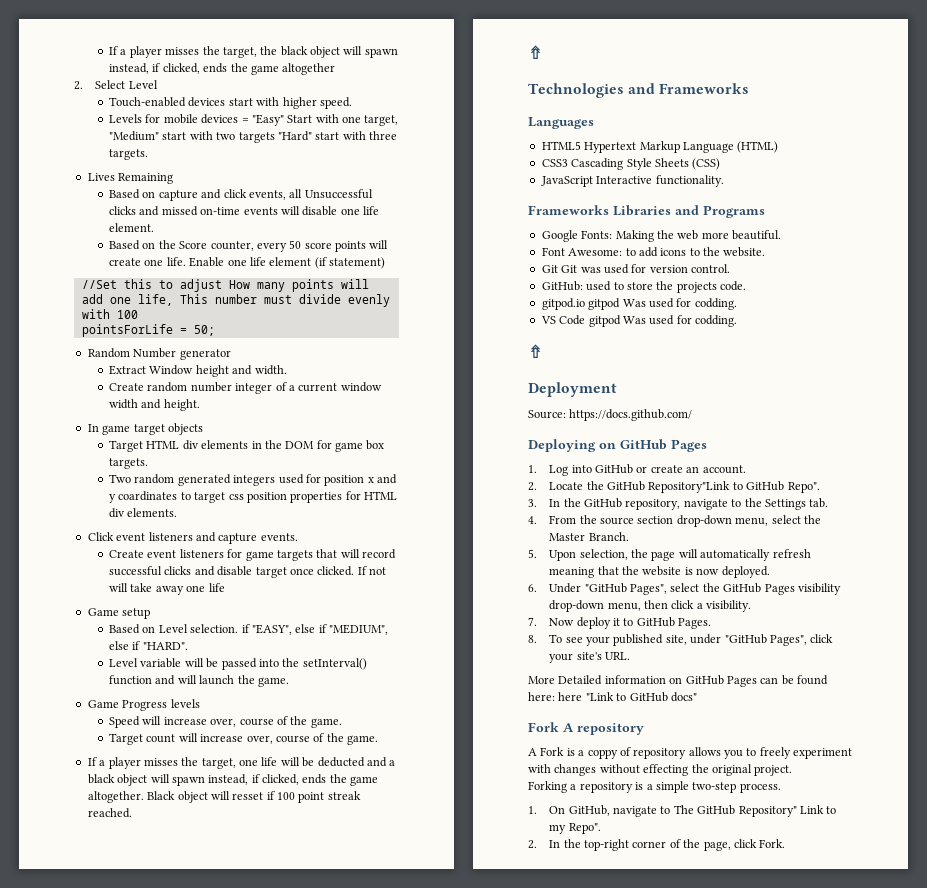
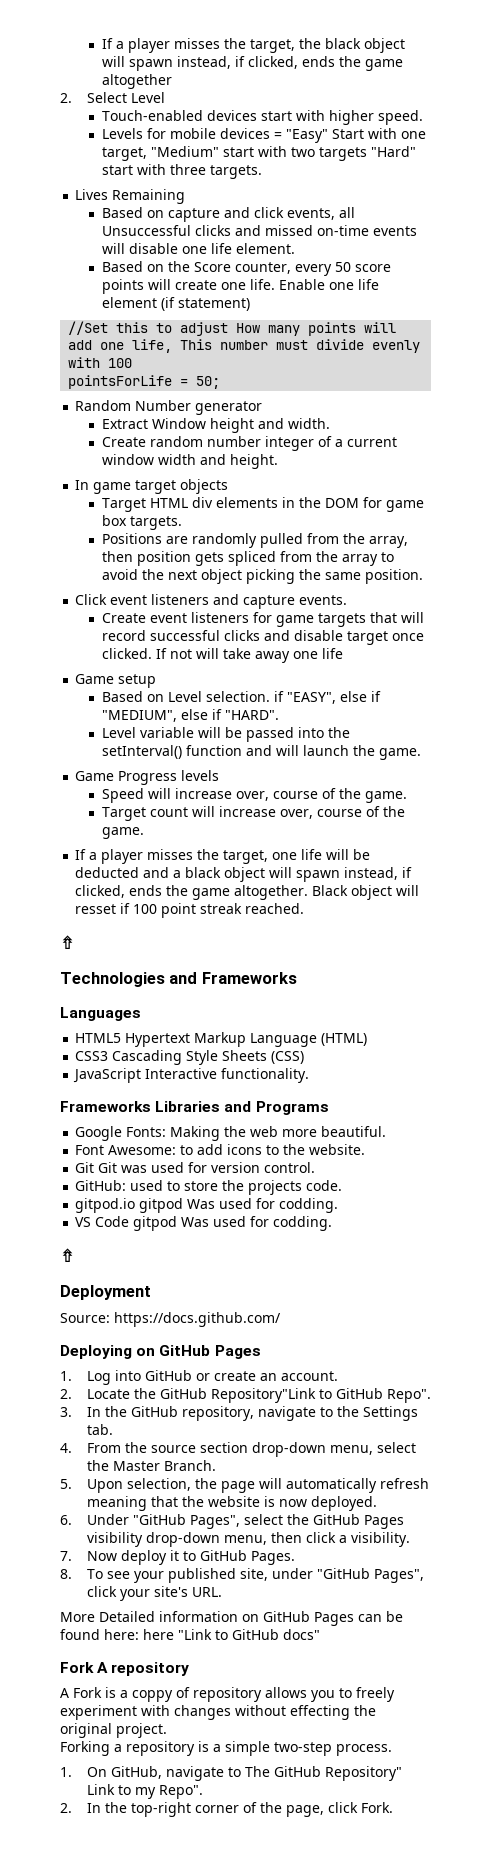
- Two random generated integers used for position x and y coardinates to target css position properties for HTML div elements.
+ Positions are randomly pulled from the array, then position gets spliced from the array to avoid the next object picking the same position.

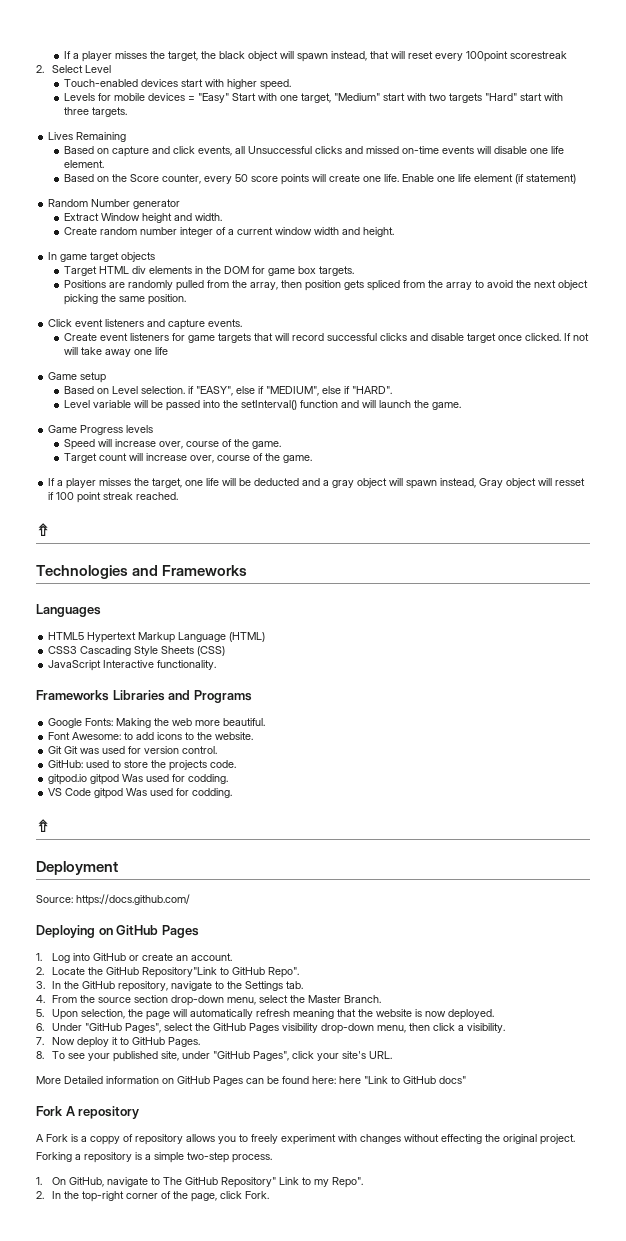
- If a player misses the target, the black object will spawn instead, if clicked, ends the game altogether
+ If a player misses the target, the black object will spawn instead, that will reset every 100point scorestreak
- //Set this to adjust How many points will add one life, This number must divide evenly with 100
- pointsForLife = 50;
- If a player misses the target, one life will be deducted and a black object will spawn instead, if clicked, ends the game altogether. Black object will resset if 100 point streak reached.
+ If a player misses the target, one life will be deducted and a gray object will spawn instead, Gray object will resset if 100 point streak reached.

